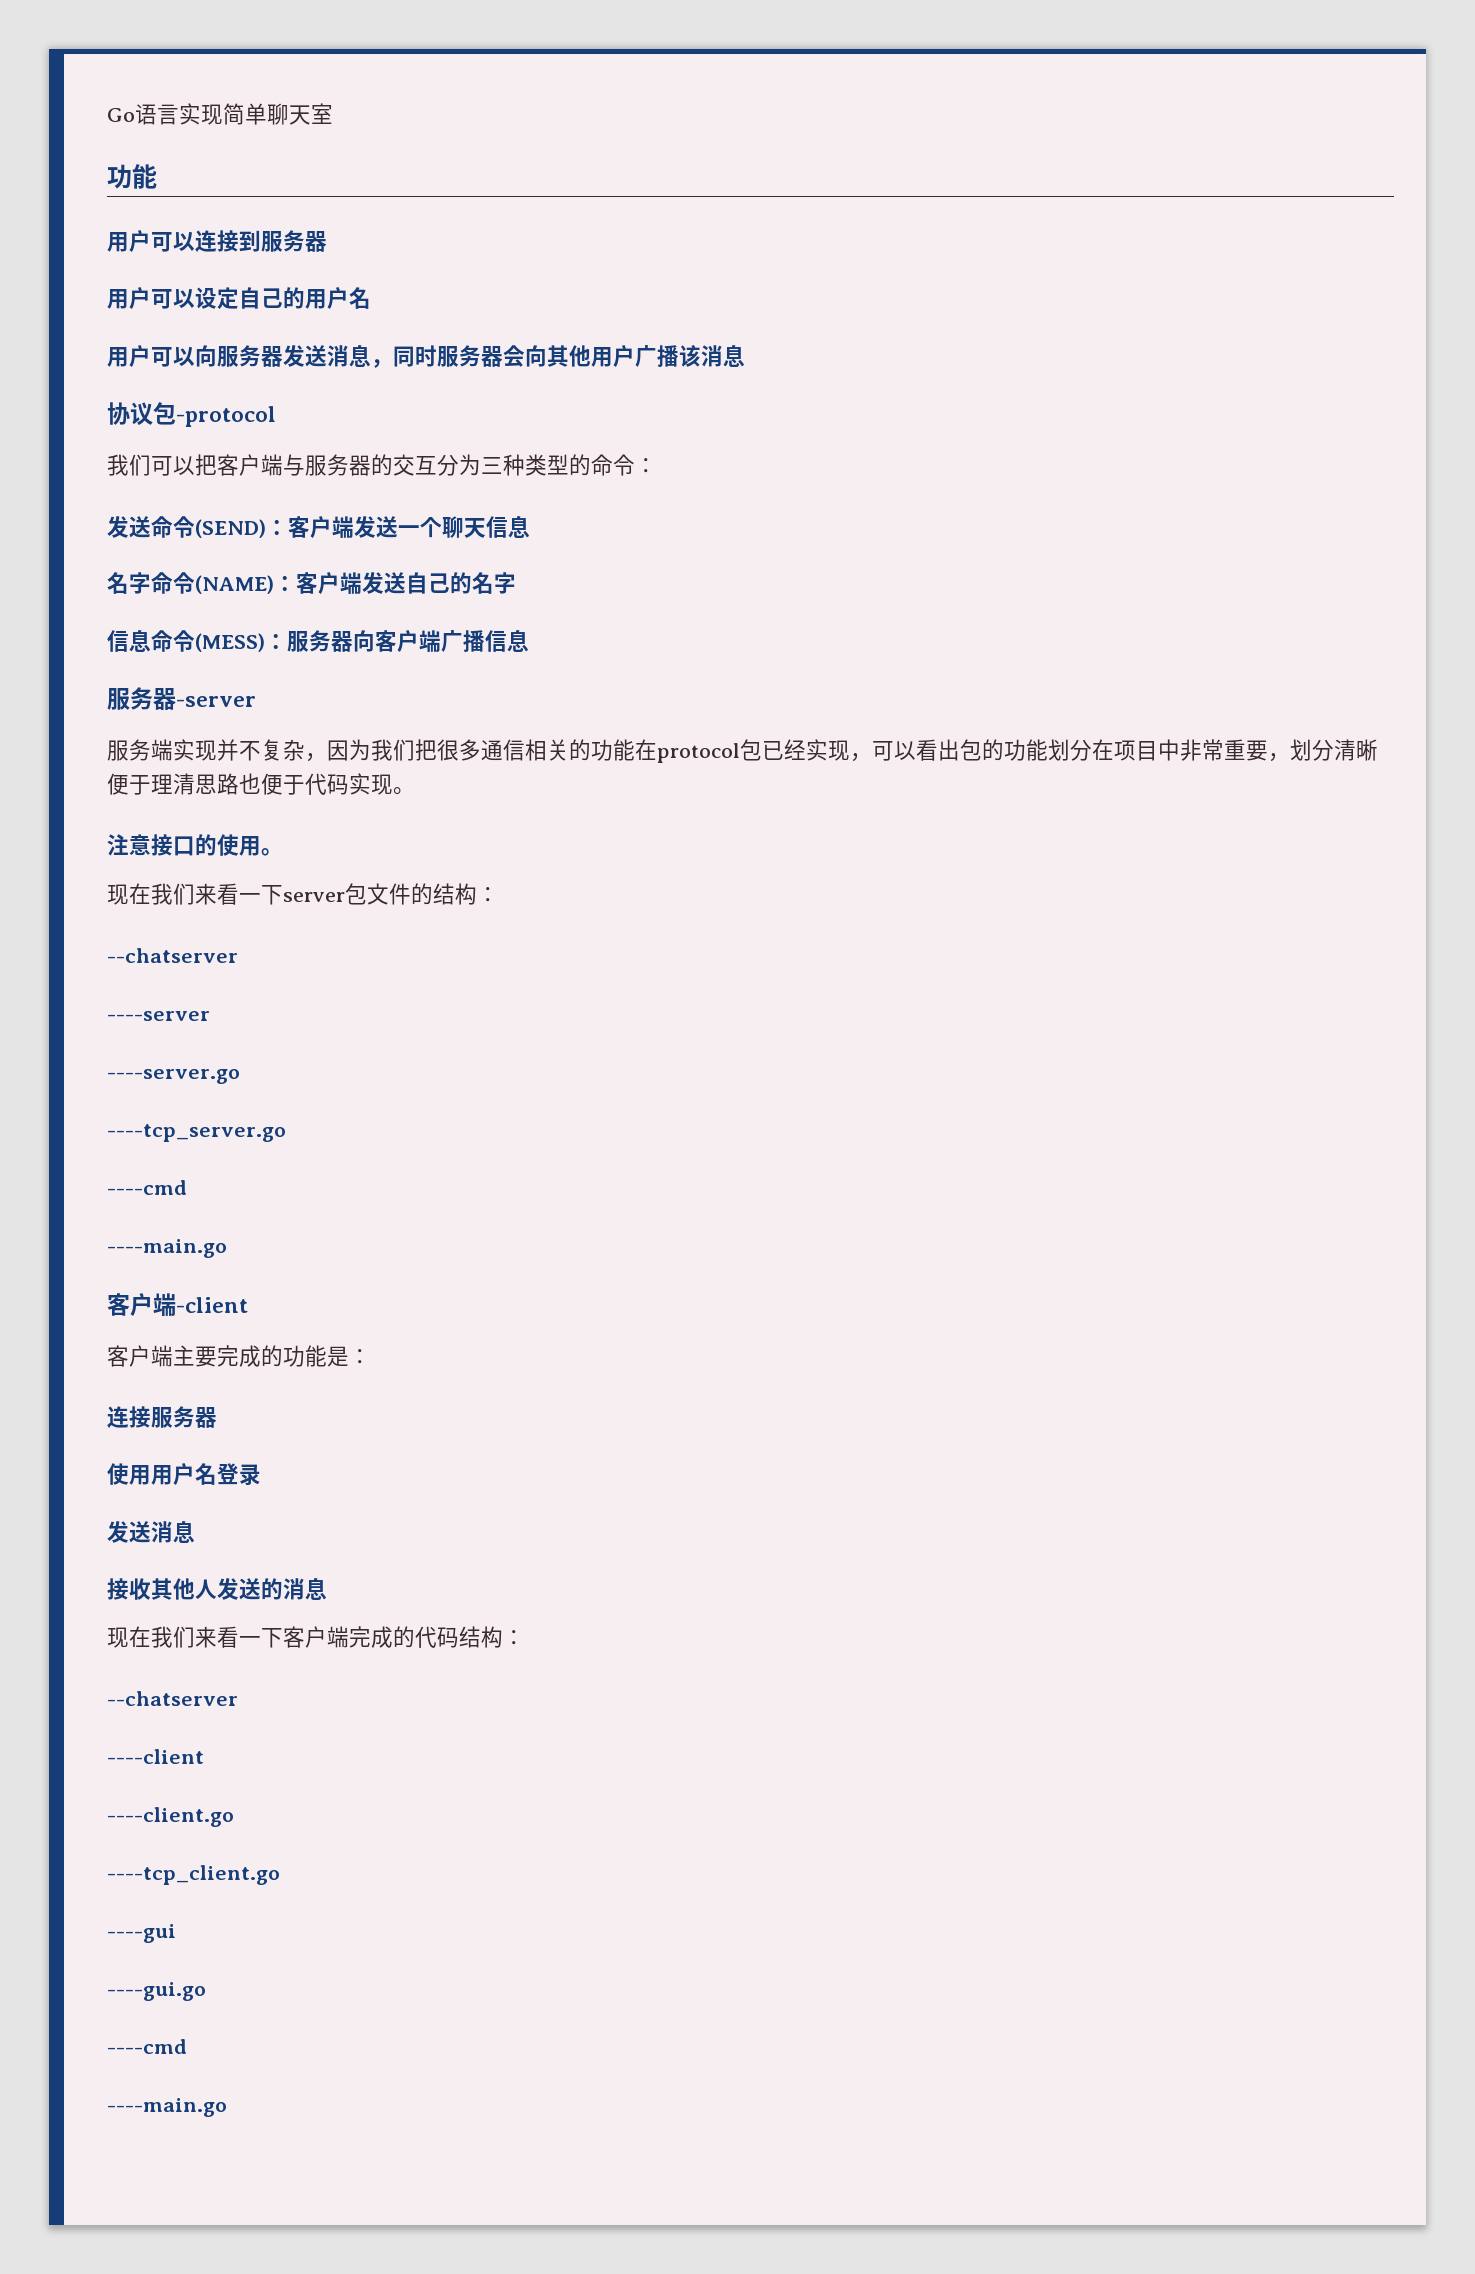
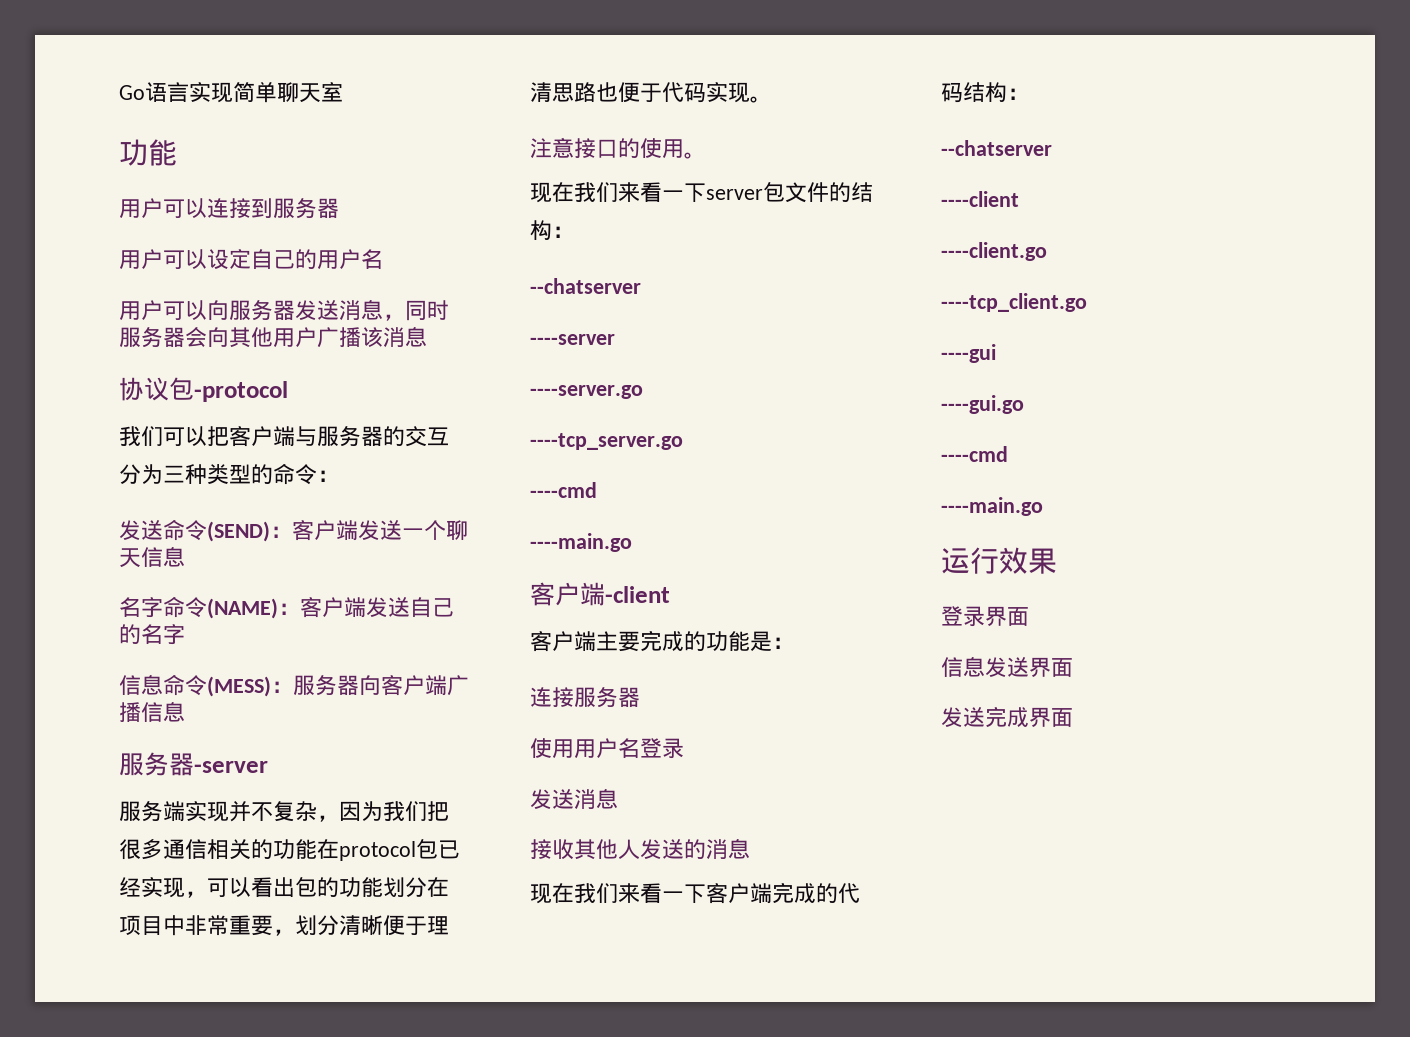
+ 运行效果
+ 登录界面
+ 信息发送界面
+ 发送完成界面

